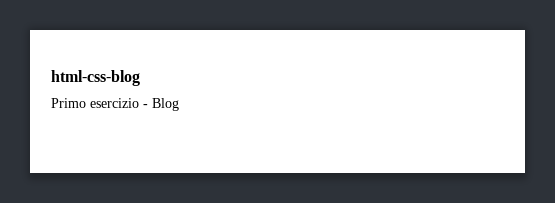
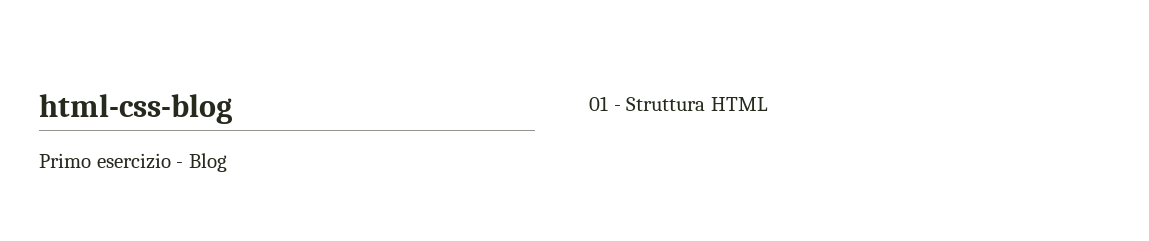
+ 01 - Struttura HTML

